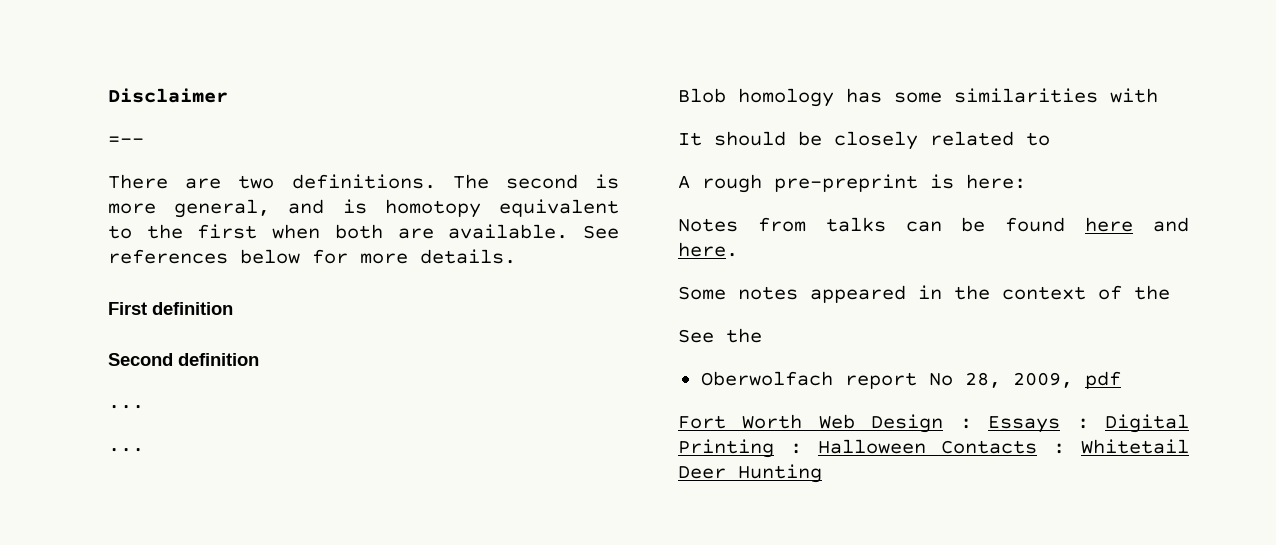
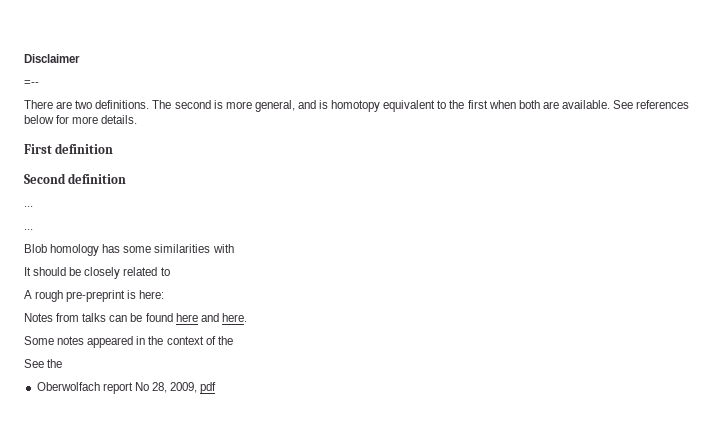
- Fort Worth Web Design : Essays : Digital Printing : Halloween Contacts : Whitetail Deer Hunting

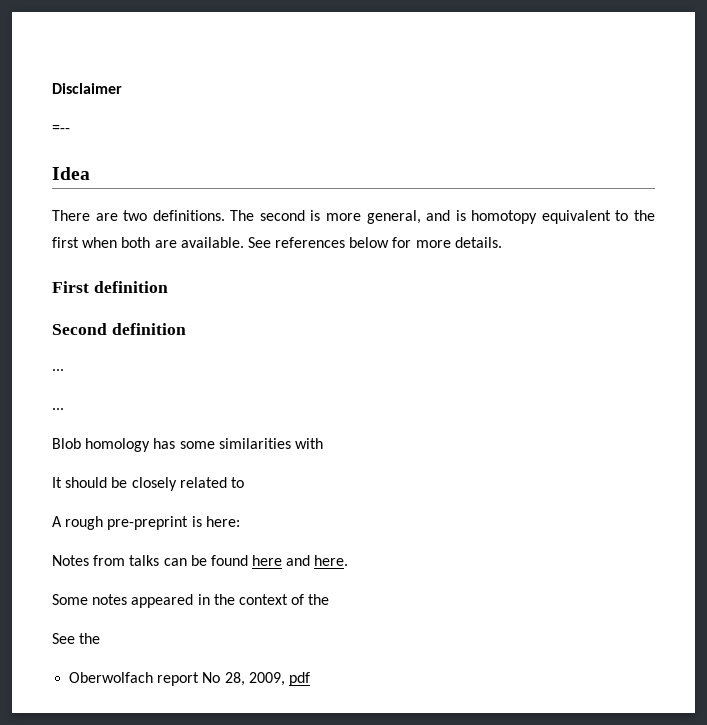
+ Idea

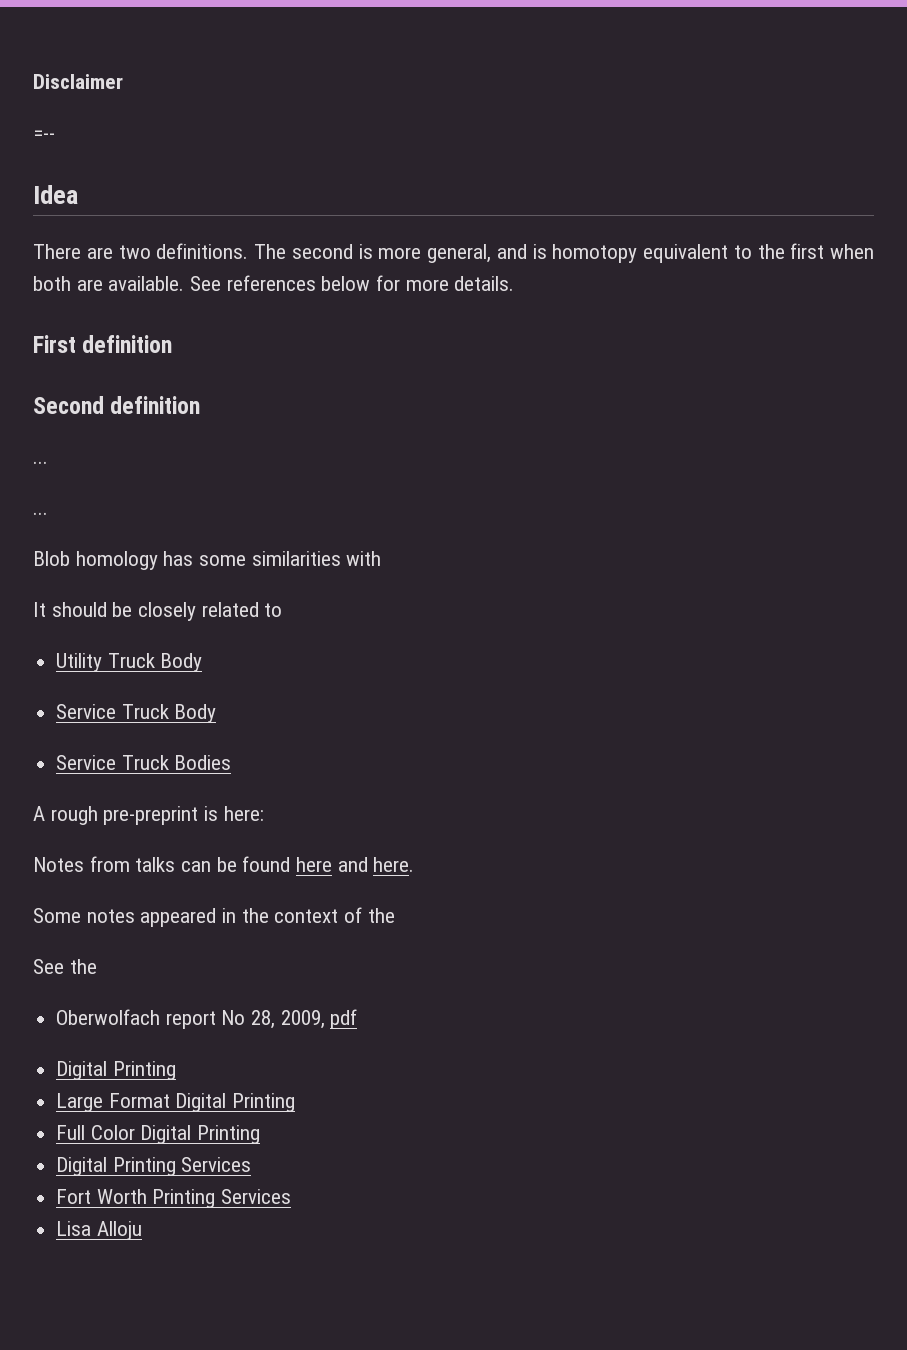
+ Utility Truck Body
+ Service Truck Body
+ Service Truck Bodies
  Oberwolfach report No 28, 2009, pdf
+ Digital Printing
+ Large Format Digital Printing
+ Full Color Digital Printing
+ Digital Printing Services
+ Fort Worth Printing Services
+ Lisa Alloju

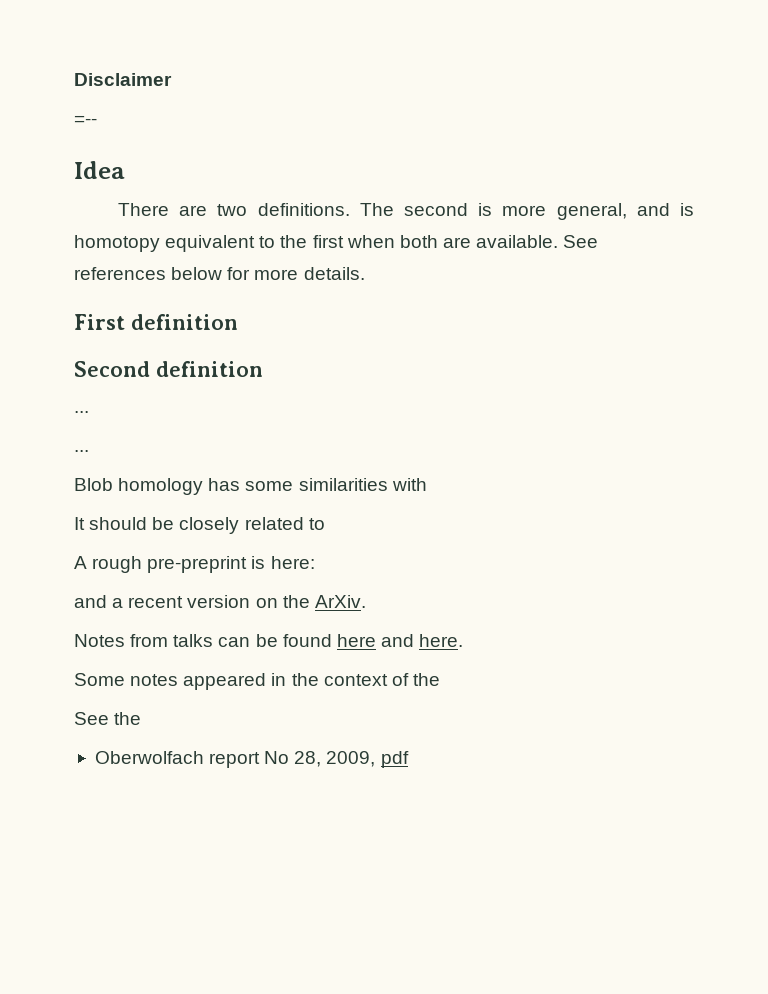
- Utility Truck Body
- Service Truck Body
- Service Truck Bodies
+ and a recent version on the ArXiv.
  Oberwolfach report No 28, 2009, pdf
- Digital Printing
- Large Format Digital Printing
- Full Color Digital Printing
- Digital Printing Services
- Fort Worth Printing Services
- Lisa Alloju

